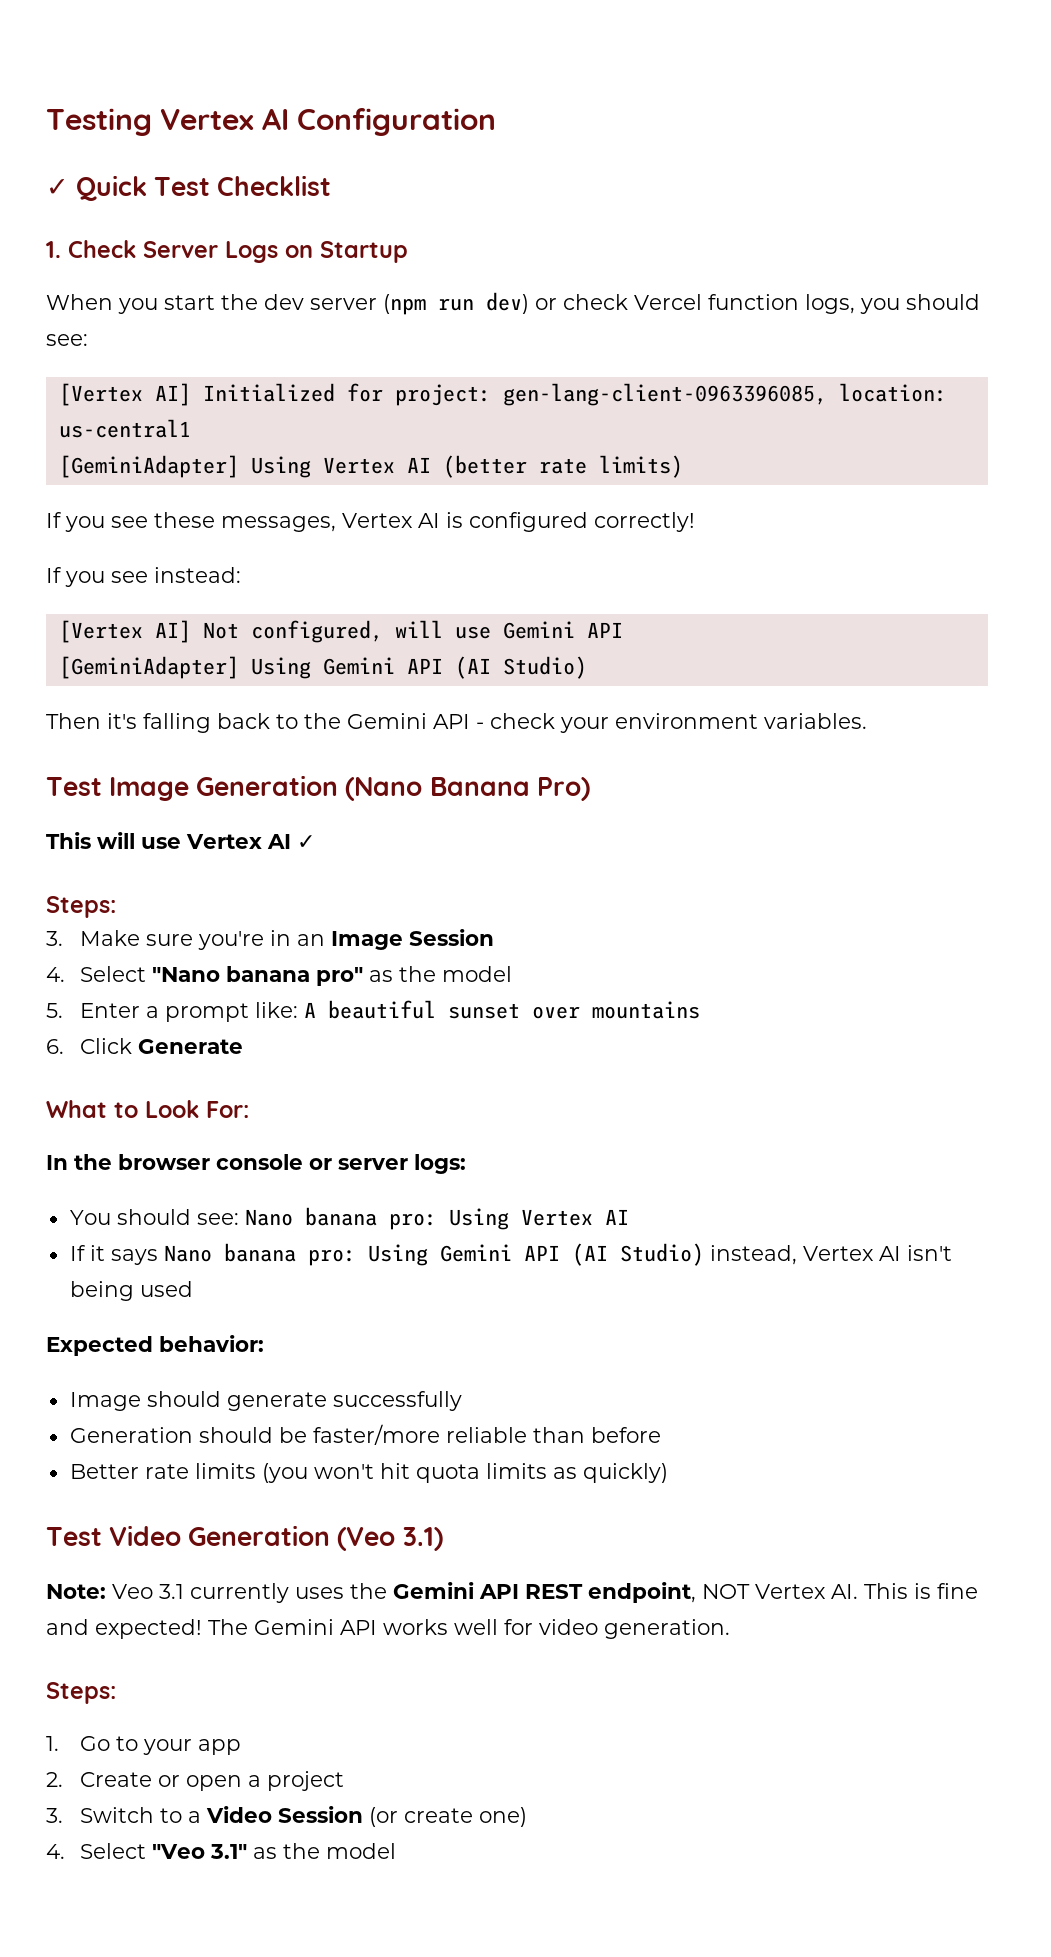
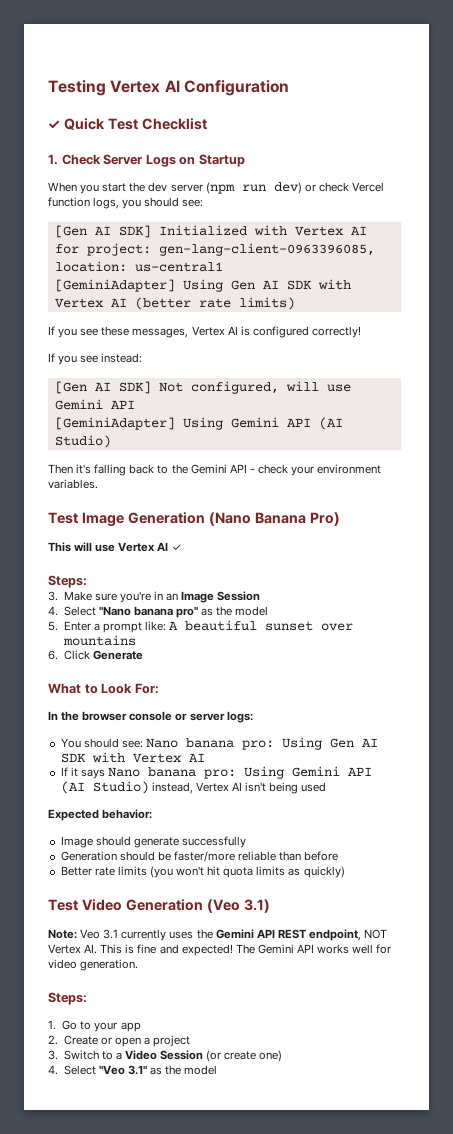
- [Vertex AI] Initialized for project: gen-lang-client-0963396085, location: us-central1
+ [Gen AI SDK] Initialized with Vertex AI for project: gen-lang-client-0963396085, location: us-central1
- [GeminiAdapter] Using Vertex AI (better rate limits)
+ [GeminiAdapter] Using Gen AI SDK with Vertex AI (better rate limits)
- [Vertex AI] Not configured, will use Gemini API
+ [Gen AI SDK] Not configured, will use Gemini API
- You should see: Nano banana pro: Using Vertex AI
+ You should see: Nano banana pro: Using Gen AI SDK with Vertex AI

